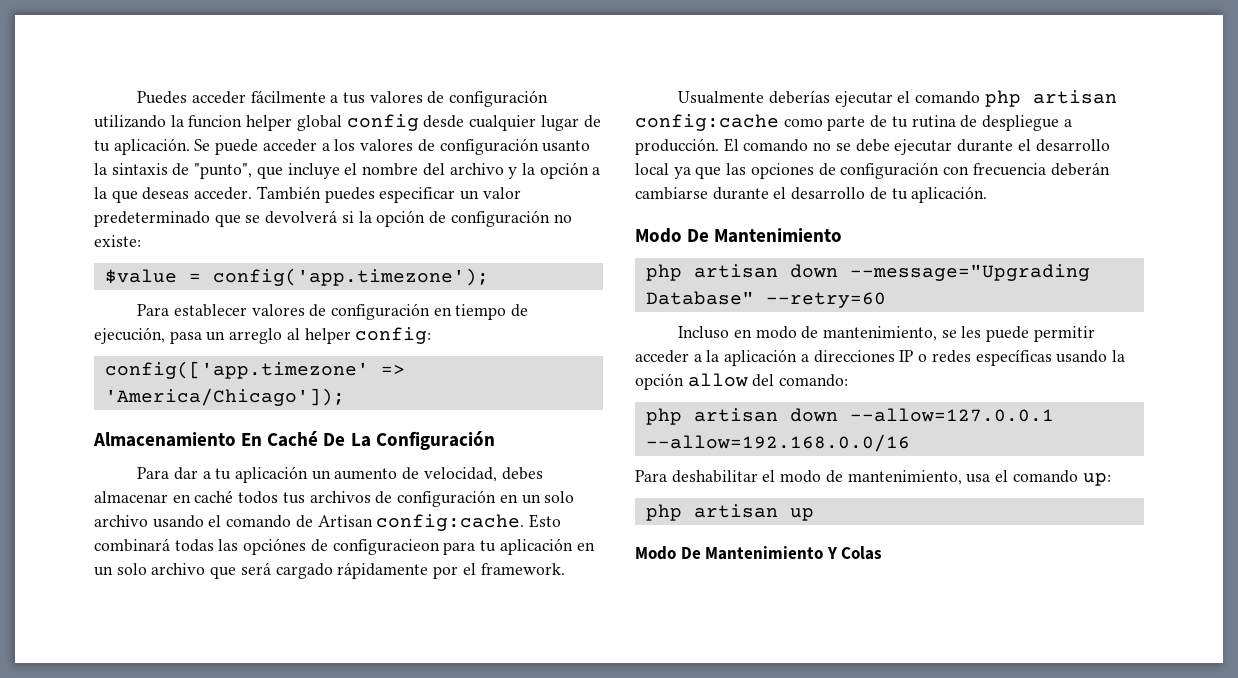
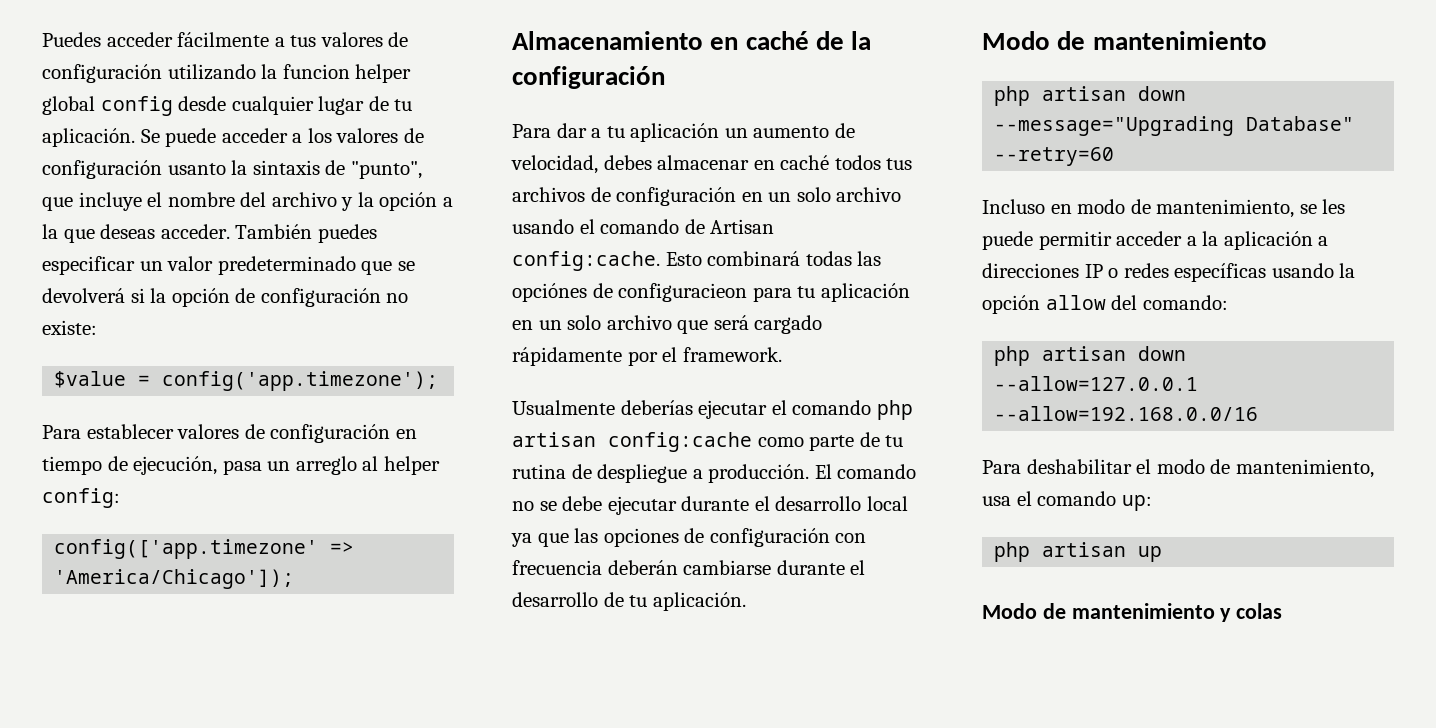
- Almacenamiento En Caché De La Configuración
+ Almacenamiento en caché de la configuración
  El comando no se debe ejecutar durante el desarrollo local ya que las opciones de configuración con frecuencia deberán cambiarse durante el desarrollo de tu aplicación.
- Modo De Mantenimiento
+ Modo de mantenimiento
- Modo De Mantenimiento Y Colas
+ Modo de mantenimiento y colas

